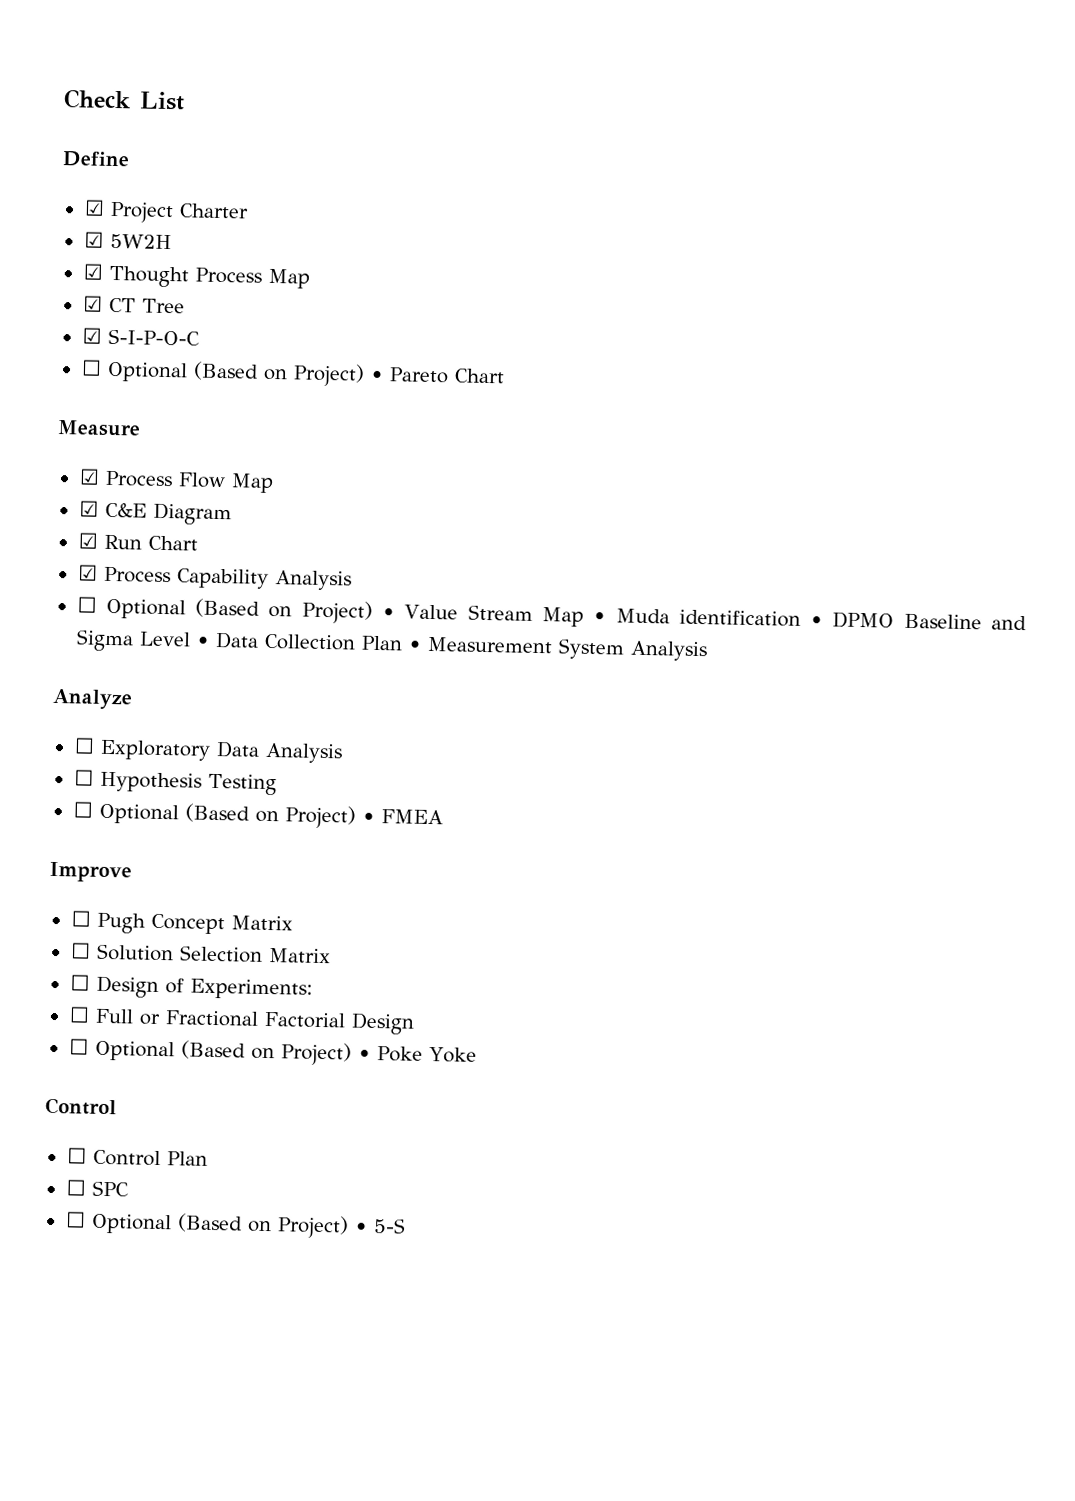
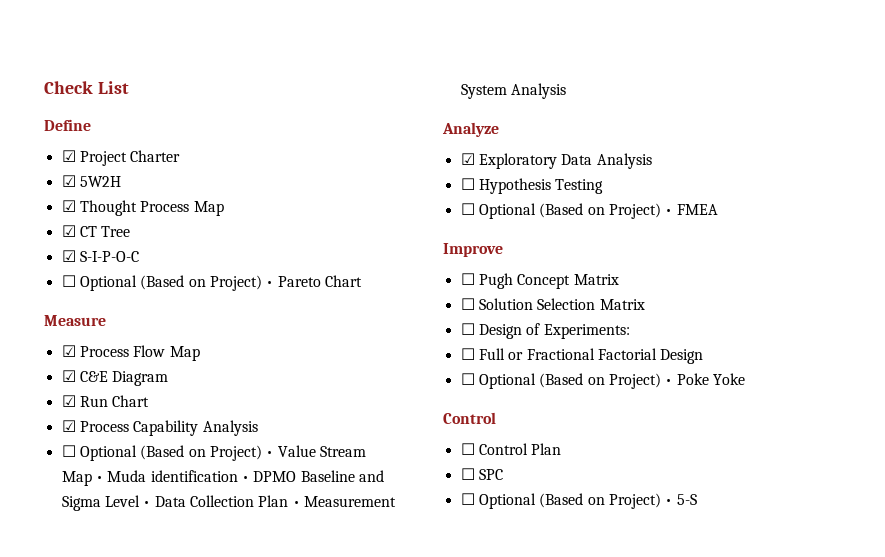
- ☐ Exploratory Data Analysis
+ ☑ Exploratory Data Analysis

